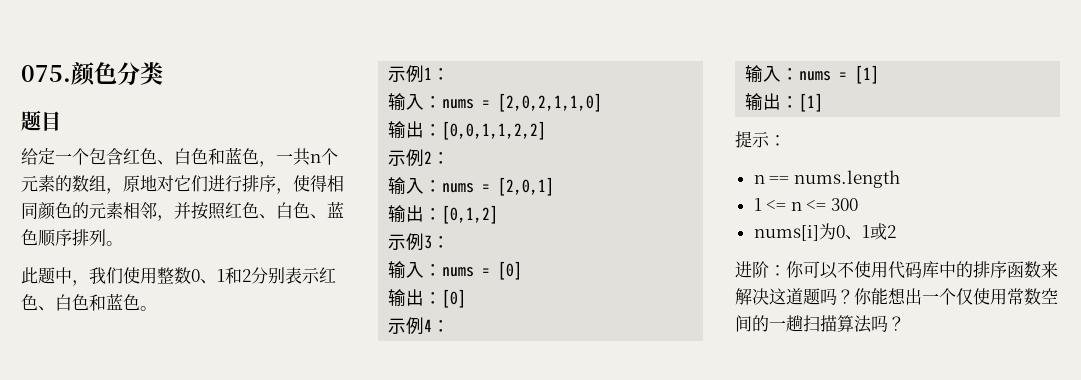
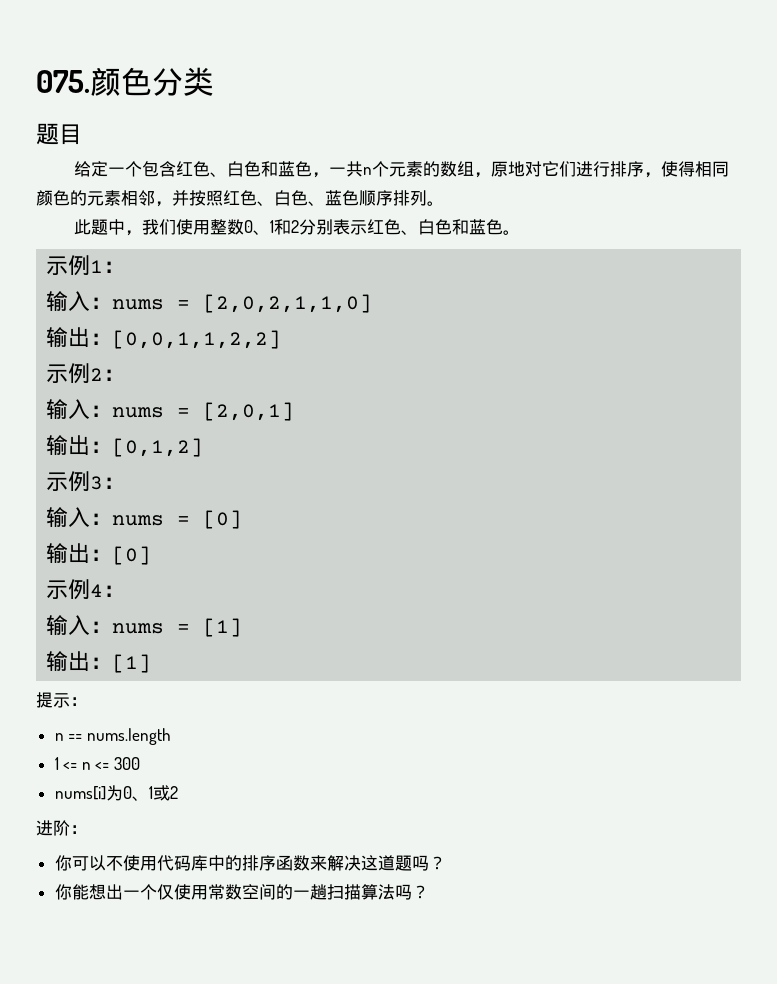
- 进阶：你可以不使用代码库中的排序函数来解决这道题吗？你能想出一个仅使用常数空间的一趟扫描算法吗？
+ 进阶：
+ 你可以不使用代码库中的排序函数来解决这道题吗？
+ 你能想出一个仅使用常数空间的一趟扫描算法吗？

